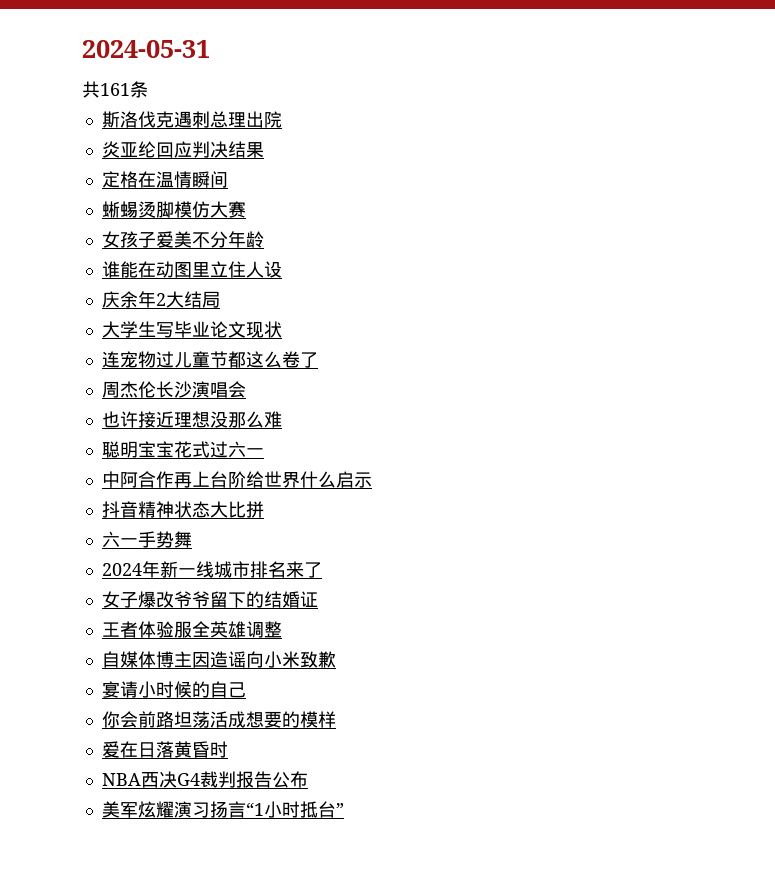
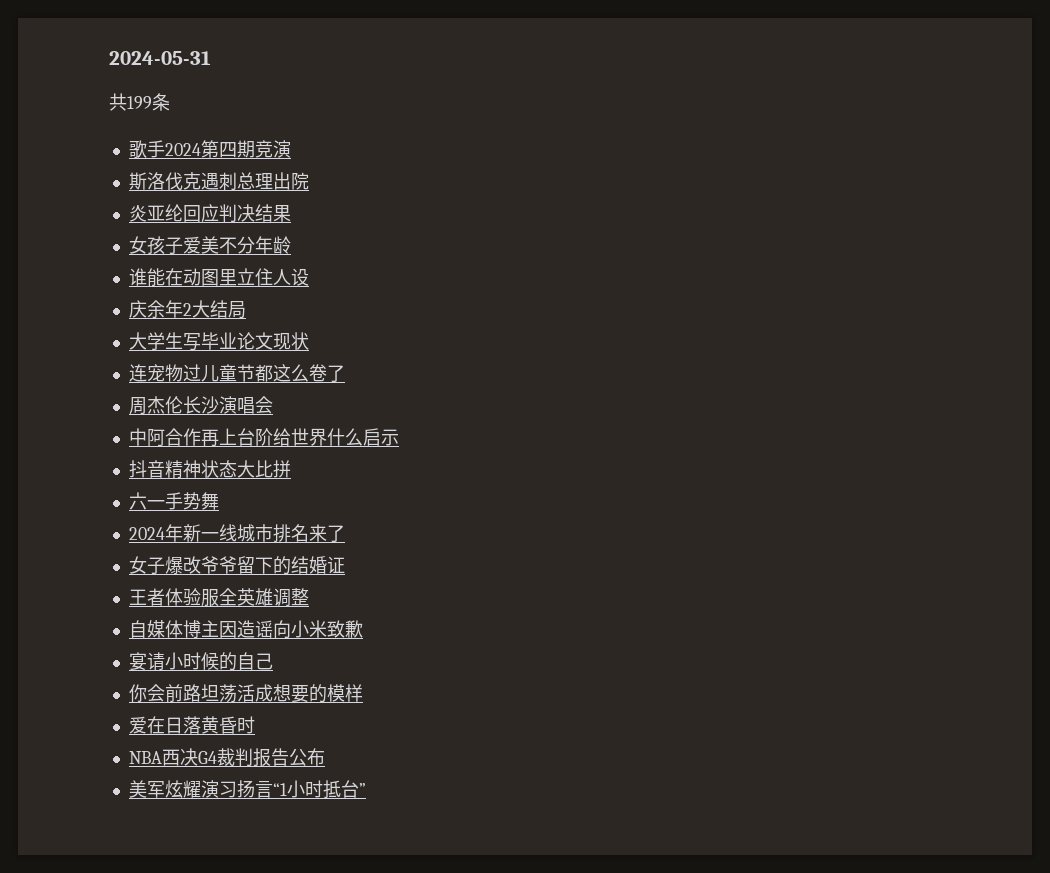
- 共161条
+ 共199条
+ 歌手2024第四期竞演
- 定格在温情瞬间
- 蜥蜴烫脚模仿大赛
- 也许接近理想没那么难
- 聪明宝宝花式过六一

